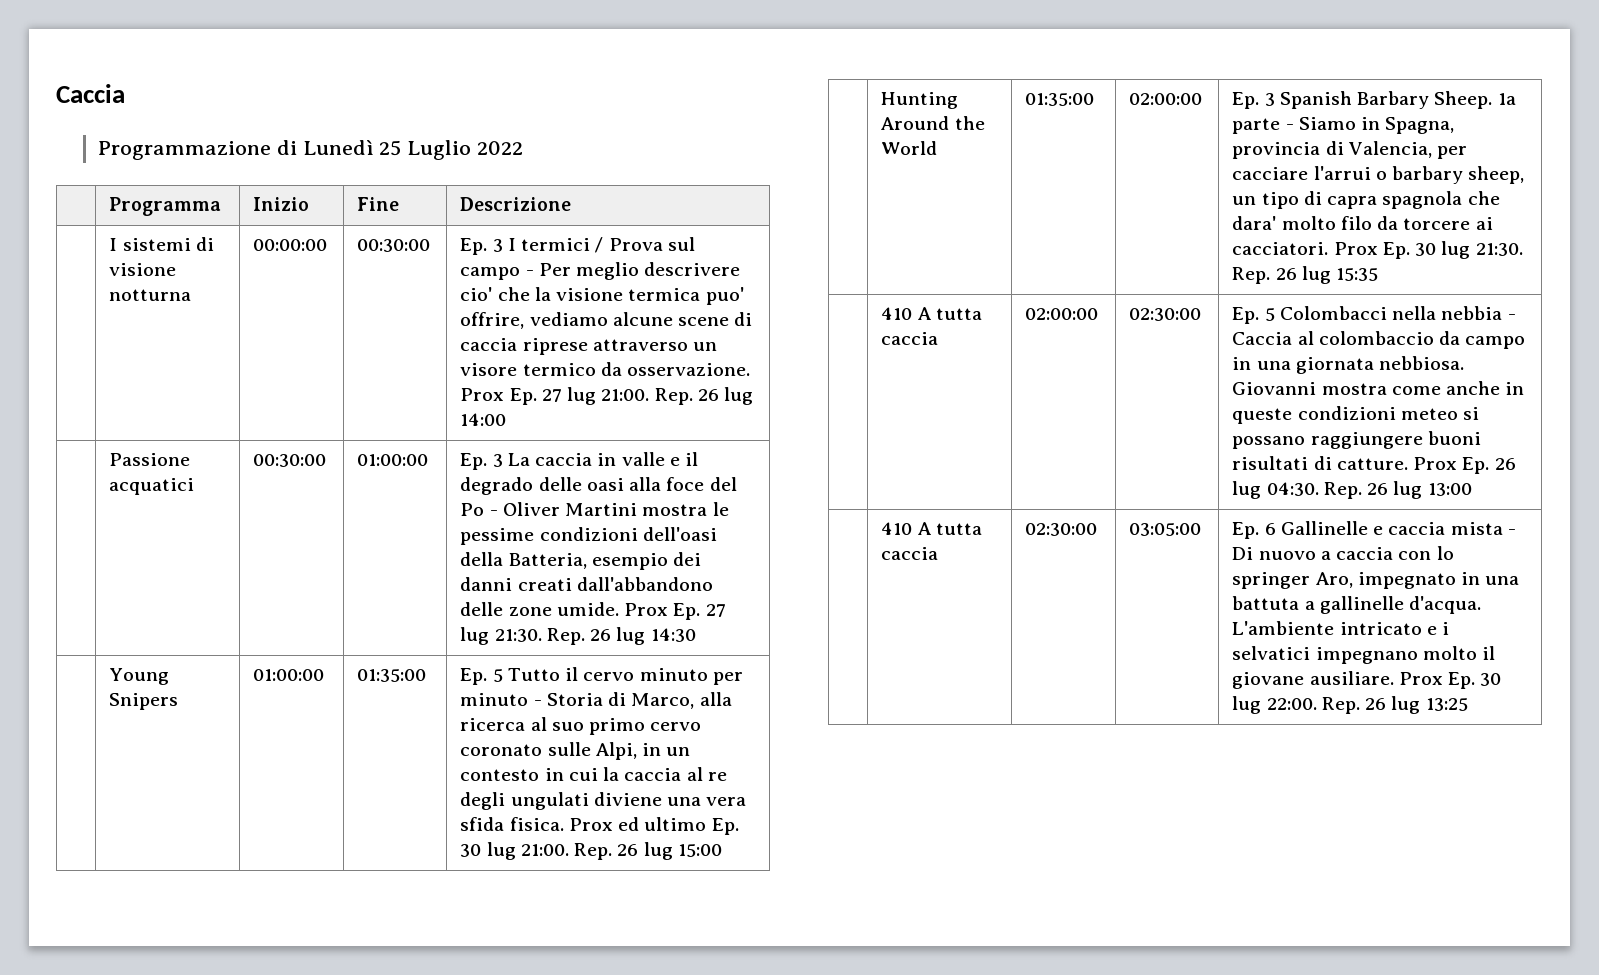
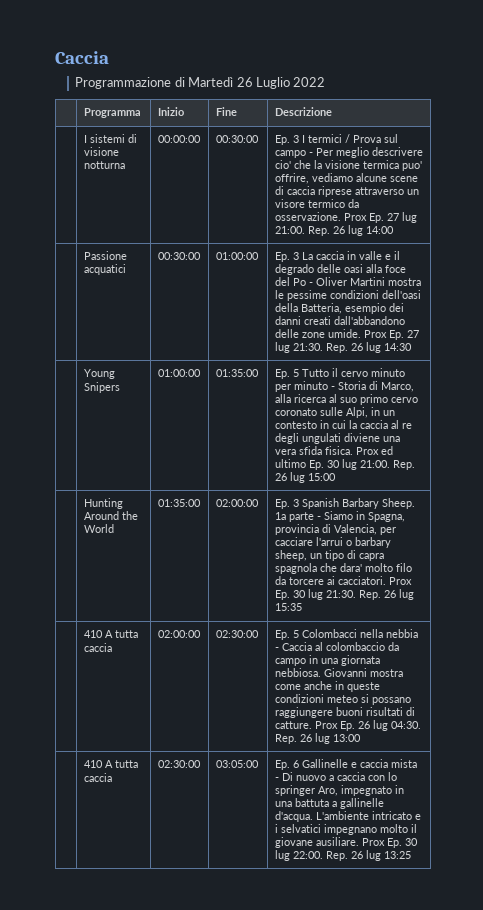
- Programmazione di Lunedì 25 Luglio 2022
+ Programmazione di Martedì 26 Luglio 2022

